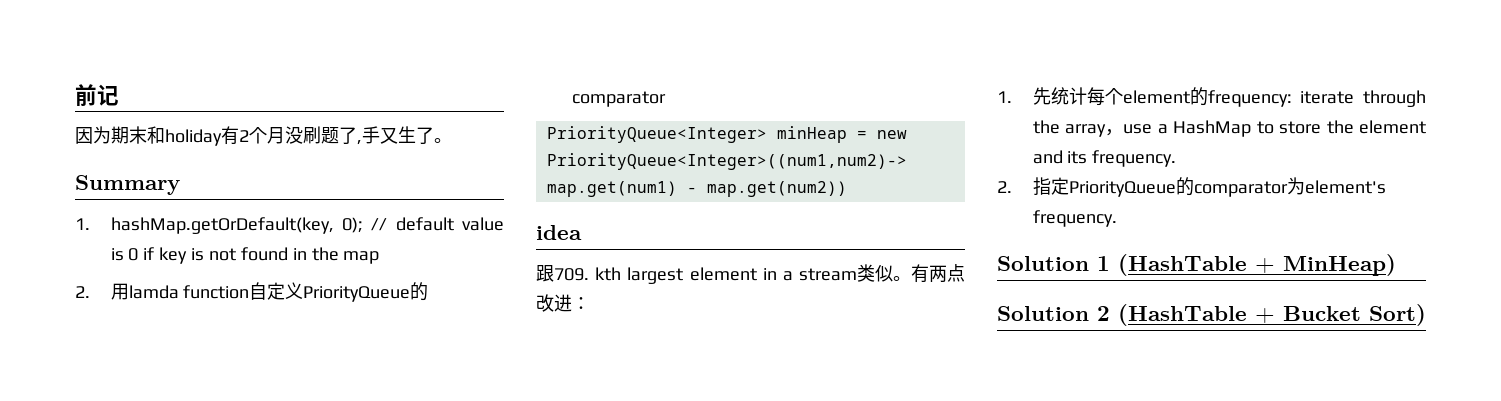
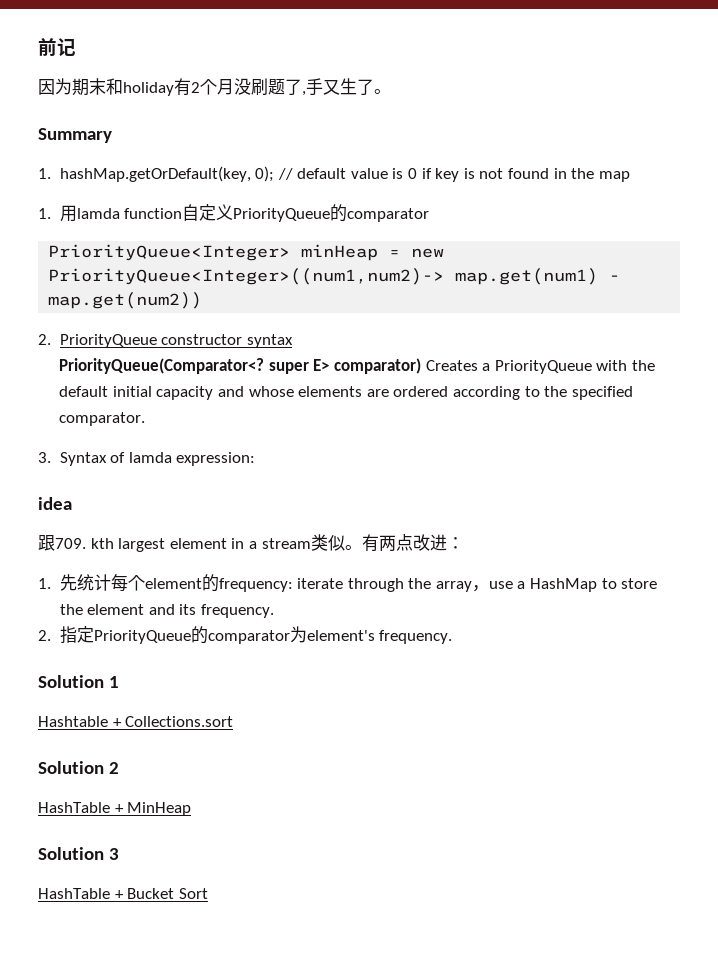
- 2.用lamda function自定义PriorityQueue的comparator
+ 1.用lamda function自定义PriorityQueue的comparator
+ 2. PriorityQueue constructor syntax
+ PriorityQueue(Comparator<? super E> comparator) Creates a PriorityQueue with the default initial capacity and whose elements are ordered according to the specified comparator.
+ 3. Syntax of lamda expression:
- Solution 1 (HashTable + MinHeap)
+ Solution 1
+ Hashtable + Collections.sort
- Solution 2 (HashTable + Bucket Sort)
+ Solution 2
+ HashTable + MinHeap
+ Solution 3
+ HashTable + Bucket Sort

